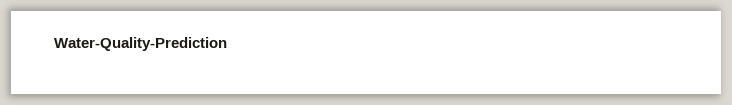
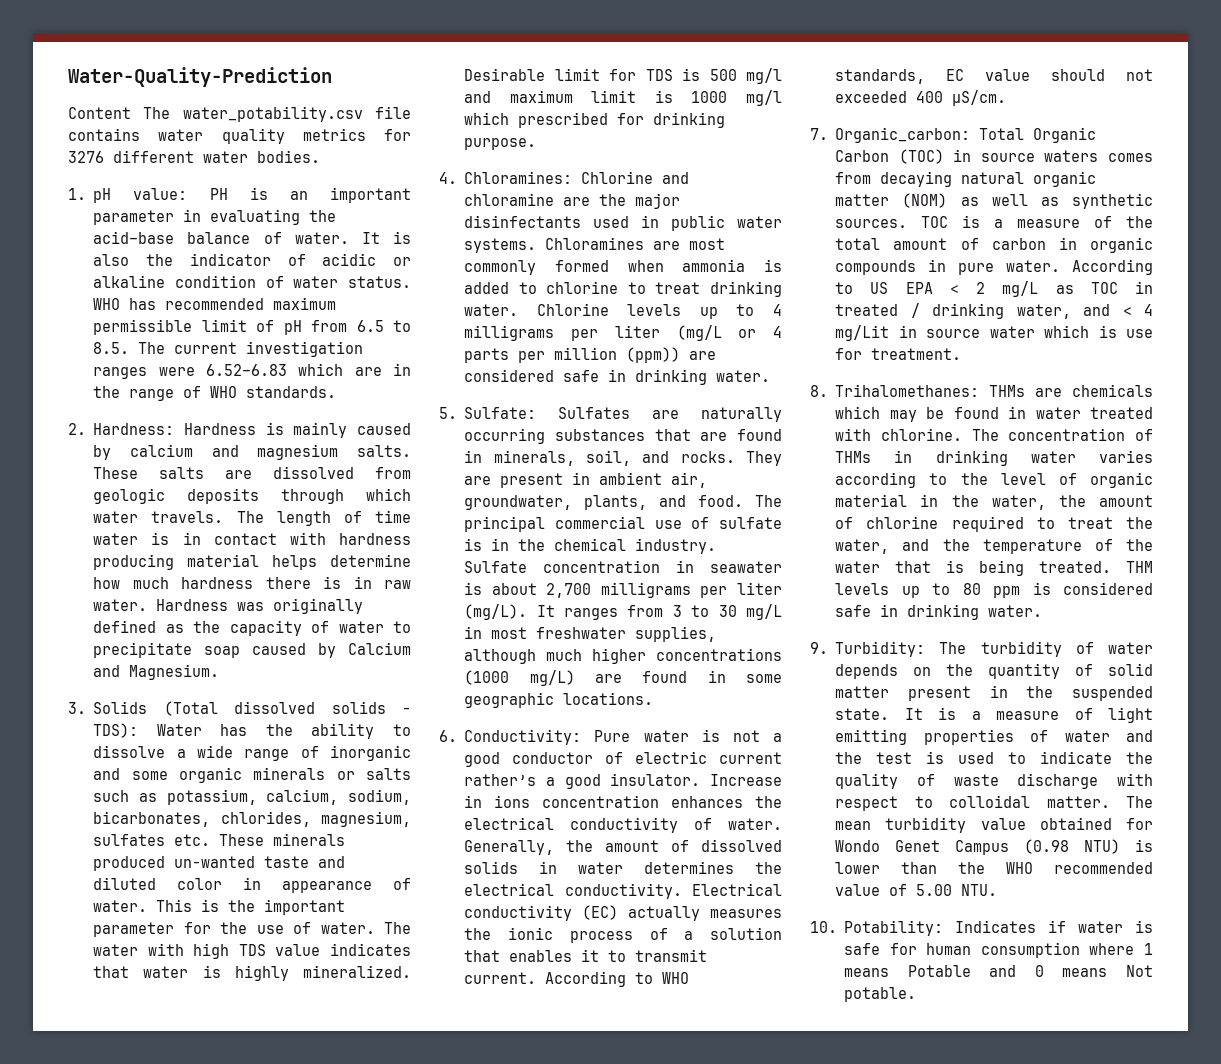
+ Content The water_potability.csv file contains water quality metrics for 3276 different water bodies.
+ 1. pH value: PH is an important parameter in evaluating the acid–base balance of water. It is also the indicator of acidic or alkaline condition of water status. WHO has recommended maximum permissible limit of pH from 6.5 to 8.5. The current investigation ranges were 6.52–6.83 which are in the range of WHO standards.
+ 2. Hardness: Hardness is mainly caused by calcium and magnesium salts. These salts are dissolved from geologic deposits through which water travels. The length of time water is in contact with hardness producing material helps determine how much hardness there is in raw water. Hardness was originally defined as the capacity of water to precipitate soap caused by Calcium and Magnesium.
+ 3. Solids (Total dissolved solids - TDS): Water has the ability to dissolve a wide range of inorganic and some organic minerals or salts such as potassium, calcium, sodium, bicarbonates, chlorides, magnesium, sulfates etc. These minerals produced un-wanted taste and diluted color in appearance of water. This is the important parameter for the use of water. The water with high TDS value indicates that water is highly mineralized. Desirable limit for TDS is 500 mg/l and maximum limit is 1000 mg/l which prescribed for drinking purpose.
+ 4. Chloramines: Chlorine and chloramine are the major disinfectants used in public water systems. Chloramines are most commonly formed when ammonia is added to chlorine to treat drinking water. Chlorine levels up to 4 milligrams per liter (mg/L or 4 parts per million (ppm)) are considered safe in drinking water.
+ 5. Sulfate: Sulfates are naturally occurring substances that are found in minerals, soil, and rocks. They are present in ambient air, groundwater, plants, and food. The principal commercial use of sulfate is in the chemical industry. Sulfate concentration in seawater is about 2,700 milligrams per liter (mg/L). It ranges from 3 to 30 mg/L in most freshwater supplies, although much higher concentrations (1000 mg/L) are found in some geographic locations.
+ 6. Conductivity: Pure water is not a good conductor of electric current rather’s a good insulator. Increase in ions concentration enhances the electrical conductivity of water. Generally, the amount of dissolved solids in water determines the electrical conductivity. Electrical conductivity (EC) actually measures the ionic process of a solution that enables it to transmit current. According to WHO standards, EC value should not exceeded 400 μS/cm.
+ 7. Organic_carbon: Total Organic Carbon (TOC) in source waters comes from decaying natural organic matter (NOM) as well as synthetic sources. TOC is a measure of the total amount of carbon in organic compounds in pure water. According to US EPA < 2 mg/L as TOC in treated / drinking water, and < 4 mg/Lit in source water which is use for treatment.
+ 8. Trihalomethanes: THMs are chemicals which may be found in water treated with chlorine. The concentration of THMs in drinking water varies according to the level of organic material in the water, the amount of chlorine required to treat the water, and the temperature of the water that is being treated. THM levels up to 80 ppm is considered safe in drinking water.
+ 9. Turbidity: The turbidity of water depends on the quantity of solid matter present in the suspended state. It is a measure of light emitting properties of water and the test is used to indicate the quality of waste discharge with respect to colloidal matter. The mean turbidity value obtained for Wondo Genet Campus (0.98 NTU) is lower than the WHO recommended value of 5.00 NTU.
+ 10. Potability: Indicates if water is safe for human consumption where 1 means Potable and 0 means Not potable.

